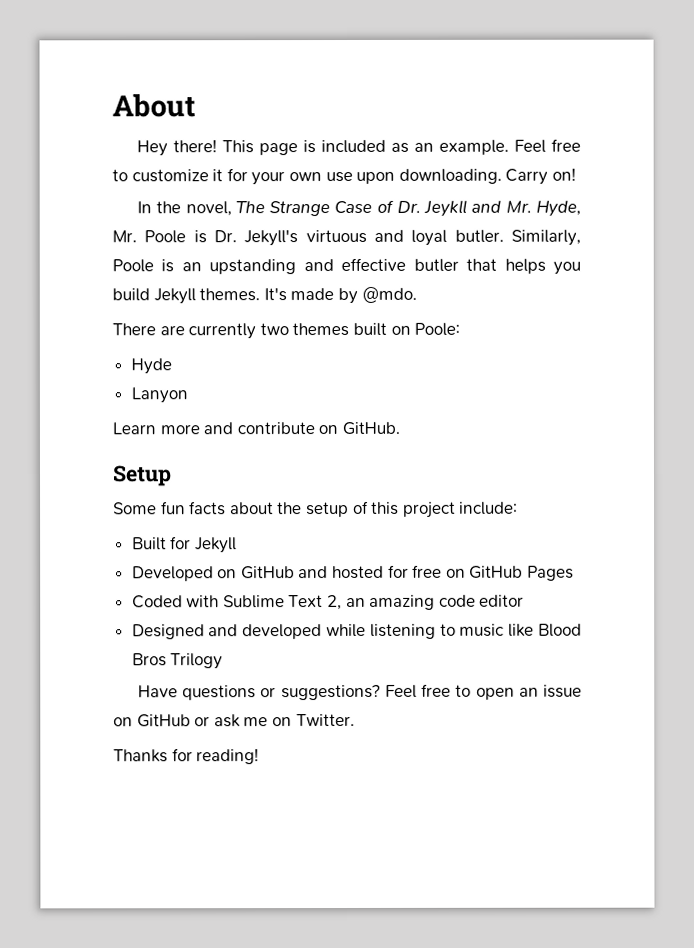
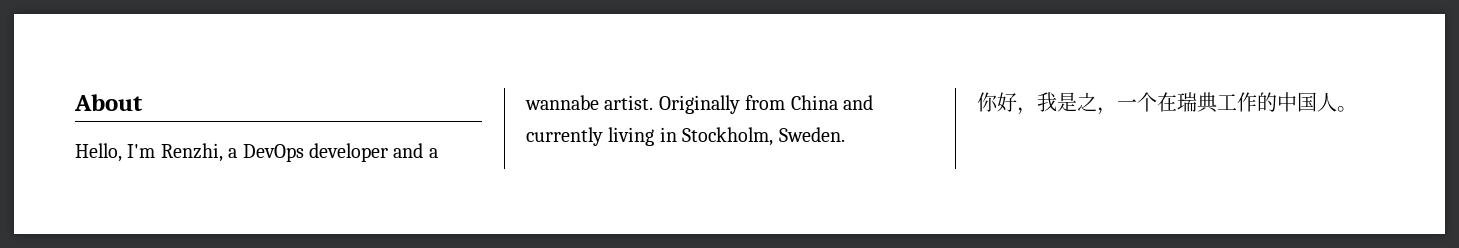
- Hey there! This page is included as an example. Feel free to customize it for your own use upon downloading. Carry on!
- In the novel, The Strange Case of Dr. Jeykll and Mr. Hyde, Mr. Poole is Dr. Jekyll's virtuous and loyal butler. Similarly, Poole is an upstanding and effective butler that helps you build Jekyll themes. It's made by @mdo.
- There are currently two themes built on Poole:
- Hyde
- Lanyon
- Learn more and contribute on GitHub.
- Setup
- Some fun facts about the setup of this project include:
- Built for Jekyll
- Developed on GitHub and hosted for free on GitHub Pages
- Coded with Sublime Text 2, an amazing code editor
- Designed and developed while listening to music like Blood Bros Trilogy
- Have questions or suggestions? Feel free to open an issue on GitHub or ask me on Twitter.
- Thanks for reading!
+ Hello, I'm Renzhi, a DevOps developer and a wannabe artist. Originally from China and currently living in Stockholm, Sweden.
+ 你好，我是之，一个在瑞典工作的中国人。

